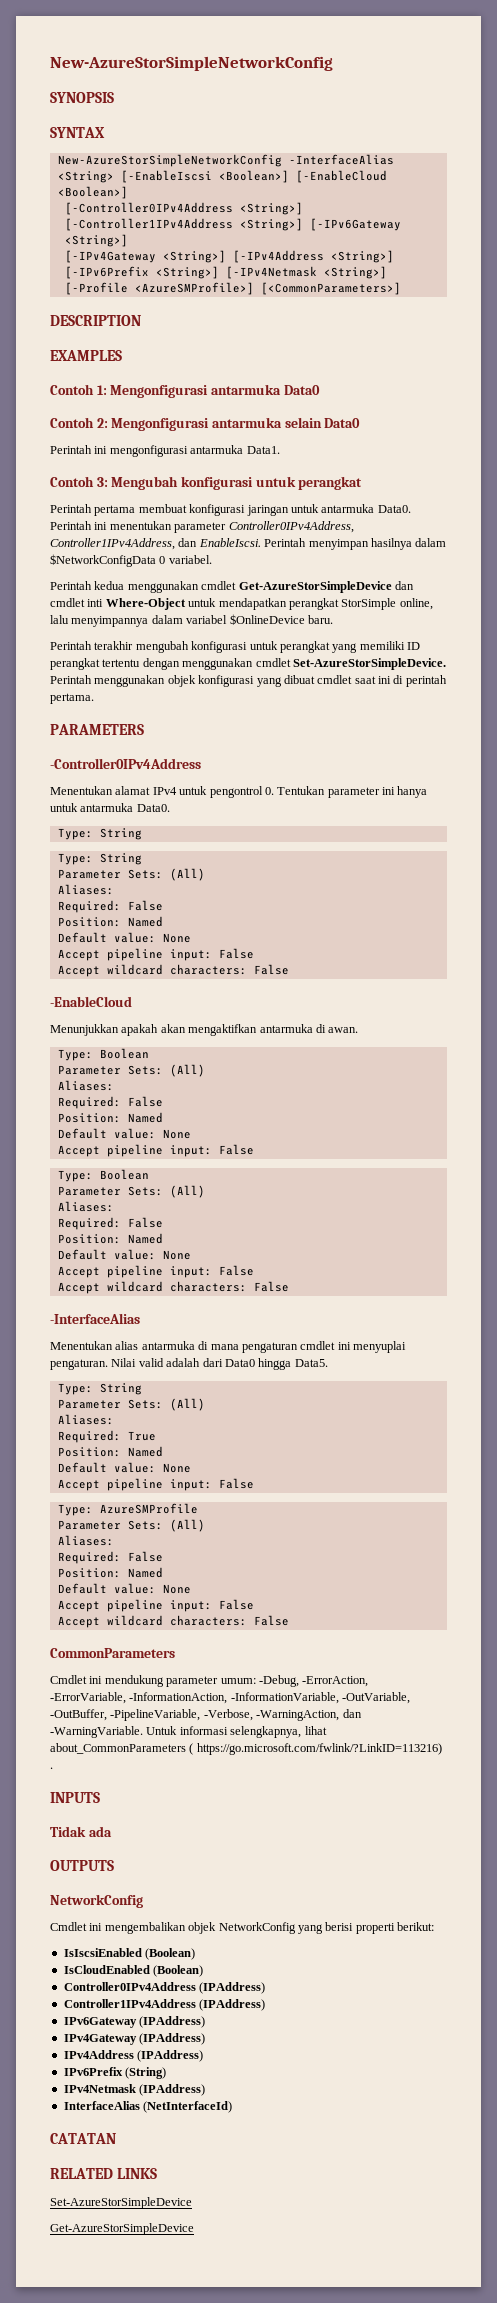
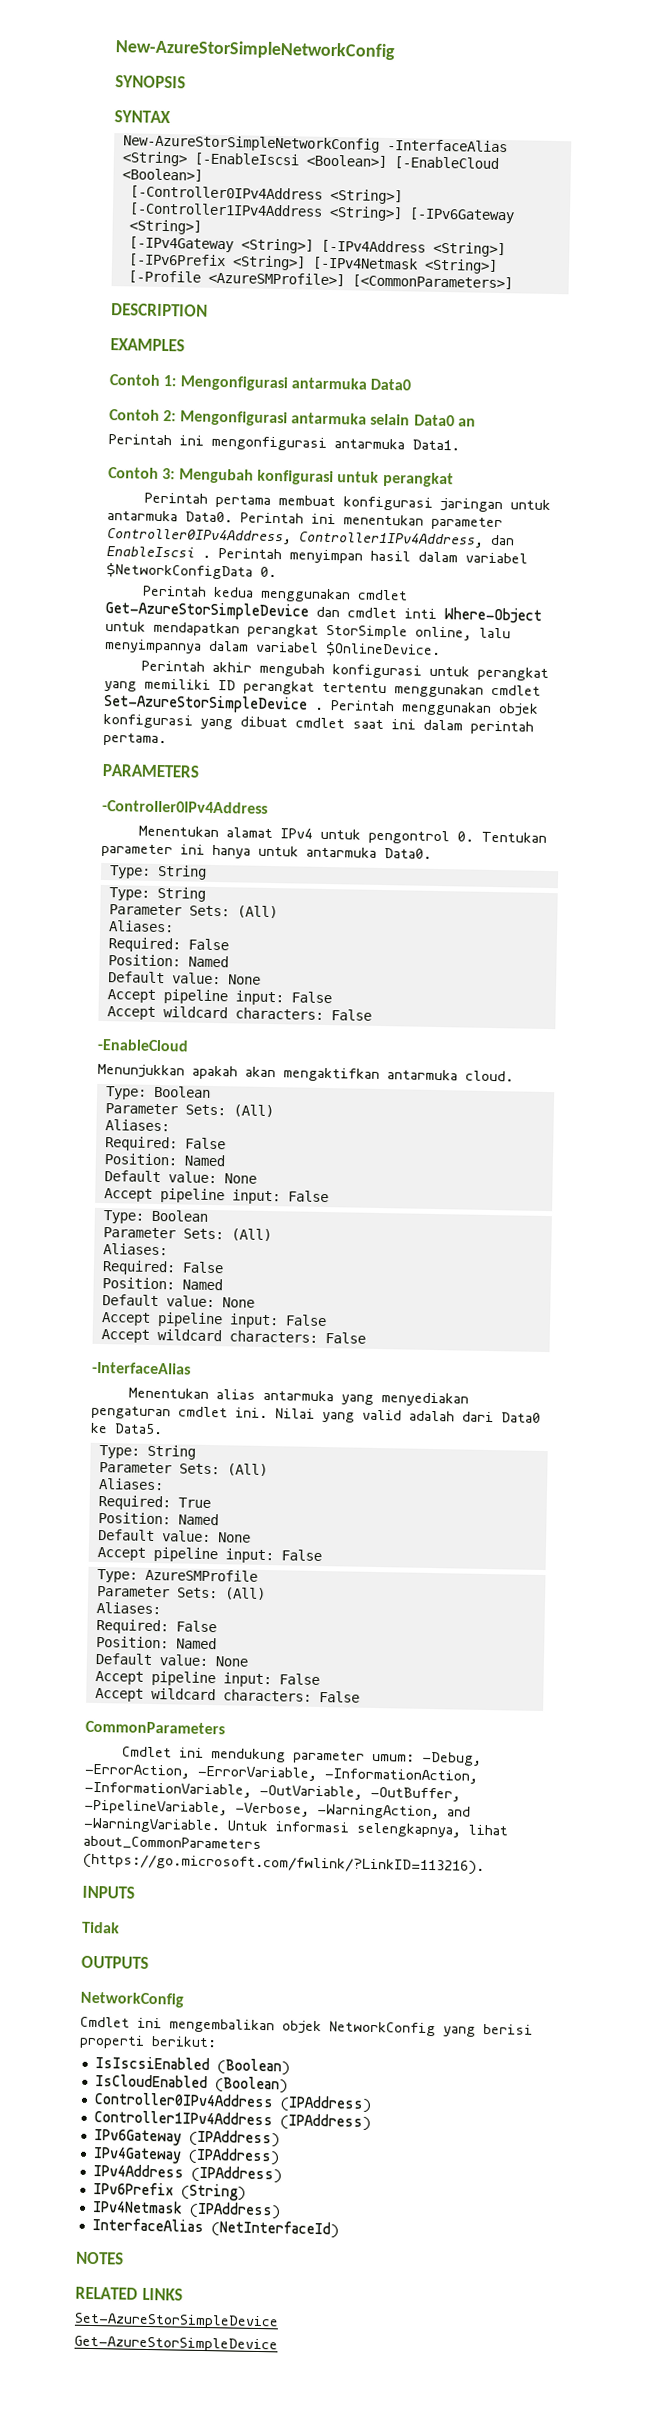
- Contoh 2: Mengonfigurasi antarmuka selain Data0
+ Contoh 2: Mengonfigurasi antarmuka selain Data0 an
- Perintah ini menentukan parameter Controller0IPv4Address, Controller1IPv4Address, dan EnableIscsi. Perintah menyimpan hasilnya dalam $NetworkConfigData 0 variabel.
+ Perintah ini menentukan parameter Controller0IPv4Address, Controller1IPv4Address, dan EnableIscsi . Perintah menyimpan hasil dalam variabel $NetworkConfigData 0.
- Perintah kedua menggunakan cmdlet Get-AzureStorSimpleDevice dan cmdlet inti Where-Object untuk mendapatkan perangkat StorSimple online, lalu menyimpannya dalam variabel $OnlineDevice baru.
- Perintah terakhir mengubah konfigurasi untuk perangkat yang memiliki ID perangkat tertentu dengan menggunakan cmdlet Set-AzureStorSimpleDevice.
+ Perintah kedua menggunakan cmdlet Get-AzureStorSimpleDevice dan cmdlet inti Where-Object untuk mendapatkan perangkat StorSimple online, lalu menyimpannya dalam variabel $OnlineDevice.
+ Perintah akhir mengubah konfigurasi untuk perangkat yang memiliki ID perangkat tertentu menggunakan cmdlet Set-AzureStorSimpleDevice .
- Perintah menggunakan objek konfigurasi yang dibuat cmdlet saat ini di perintah pertama.
+ Perintah menggunakan objek konfigurasi yang dibuat cmdlet saat ini dalam perintah pertama.
- Menunjukkan apakah akan mengaktifkan antarmuka di awan.
+ Menunjukkan apakah akan mengaktifkan antarmuka cloud.
- Menentukan alias antarmuka di mana pengaturan cmdlet ini menyuplai pengaturan. Nilai valid adalah dari Data0 hingga Data5.
+ Menentukan alias antarmuka yang menyediakan pengaturan cmdlet ini. Nilai yang valid adalah dari Data0 ke Data5.
- Cmdlet ini mendukung parameter umum: -Debug, -ErrorAction, -ErrorVariable, -InformationAction, -InformationVariable, -OutVariable, -OutBuffer, -PipelineVariable, -Verbose, -WarningAction, dan -WarningVariable.
+ Cmdlet ini mendukung parameter umum: -Debug, -ErrorAction, -ErrorVariable, -InformationAction, -InformationVariable, -OutVariable, -OutBuffer, -PipelineVariable, -Verbose, -WarningAction, and -WarningVariable.
- Untuk informasi selengkapnya, lihat about_CommonParameters ( https://go.microsoft.com/fwlink/?LinkID=113216) .
+ Untuk informasi selengkapnya, lihat about_CommonParameters (https://go.microsoft.com/fwlink/?LinkID=113216).
- Tidak ada
+ Tidak
- CATATAN
+ NOTES

